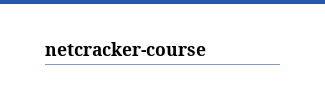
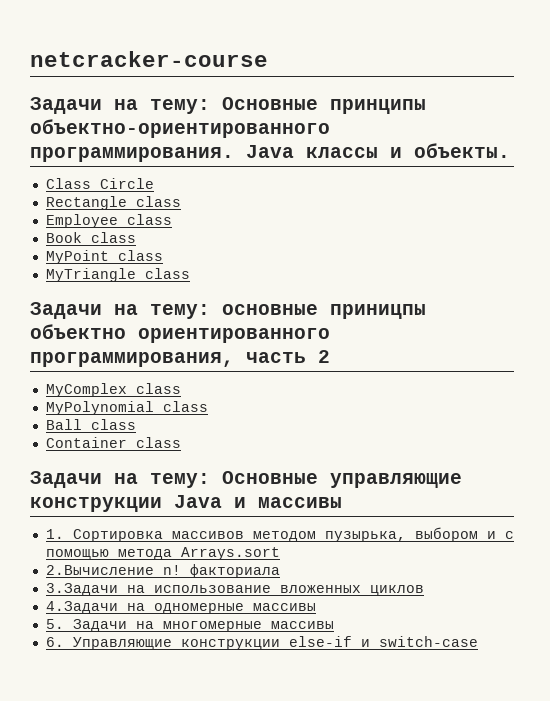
+ Задачи на тему: Основные принципы объектно-ориентированного программирования. Java классы и объекты.
+ Class Circle
+ Rectangle class
+ Employee class
+ Book class
+ MyPoint class
+ MyTriangle class
+ Задачи на тему: основные приницпы объектно ориентированного программирования, часть 2
+ MyComplex class
+ MyPolynomial class
+ Ball class
+ Container class
+ Задачи на тему: Основные управляющие конструкции Java и массивы
+ 1. Сортировка массивов методом пузырька, выбором и с помощью метода Arrays.sort
+ 2.Вычисление n! факториала
+ 3.Задачи на использование вложенных циклов
+ 4.Задачи на одномерные массивы
+ 5. Задачи на многомерные массивы
+ 6. Управляющие конструкции else-if и switch-case

